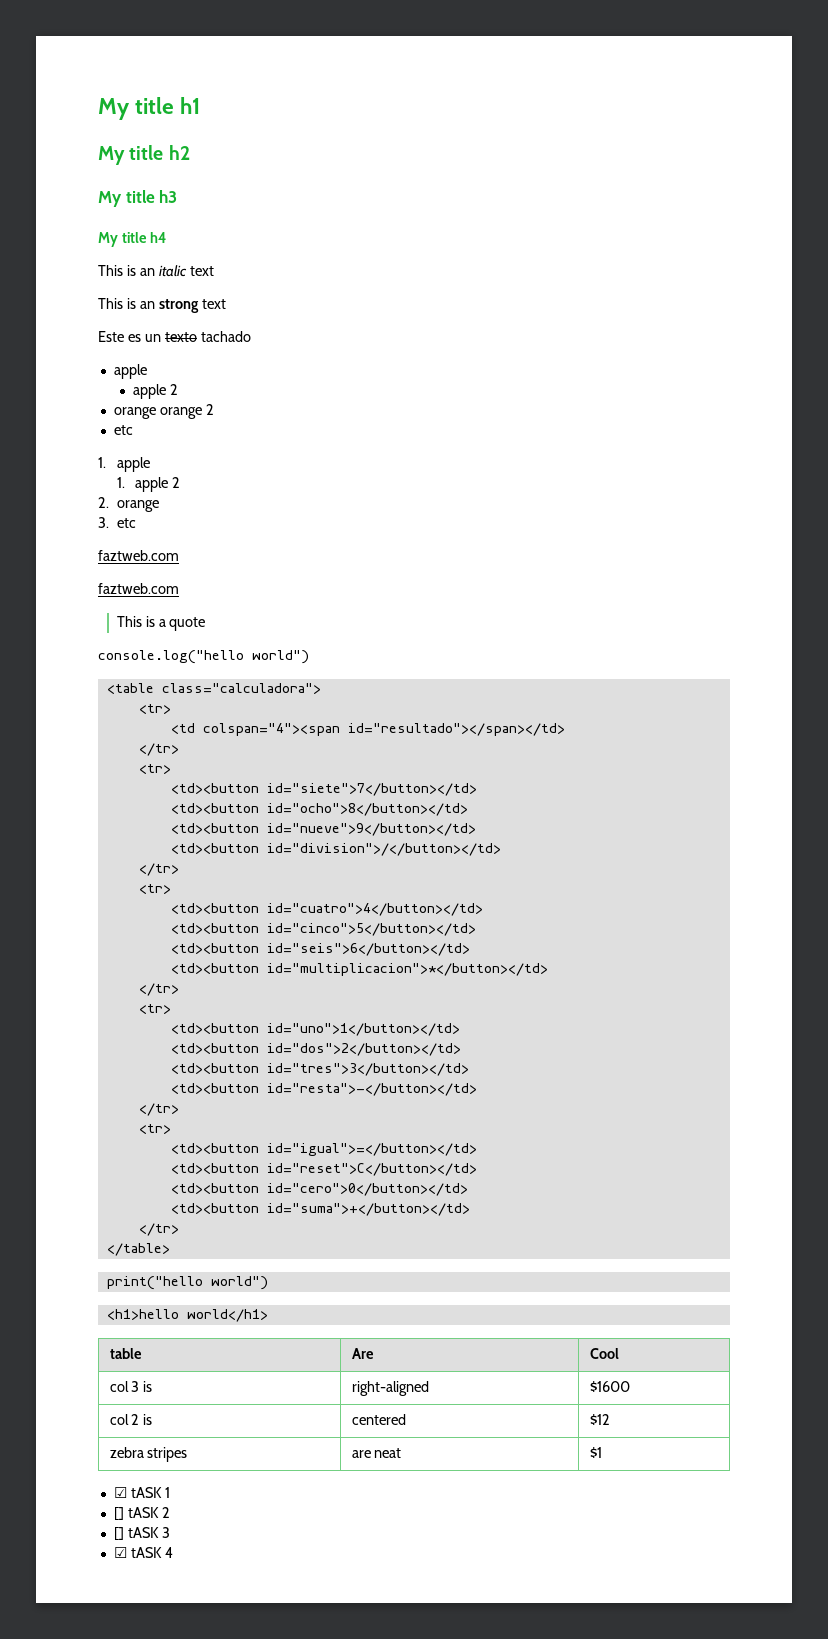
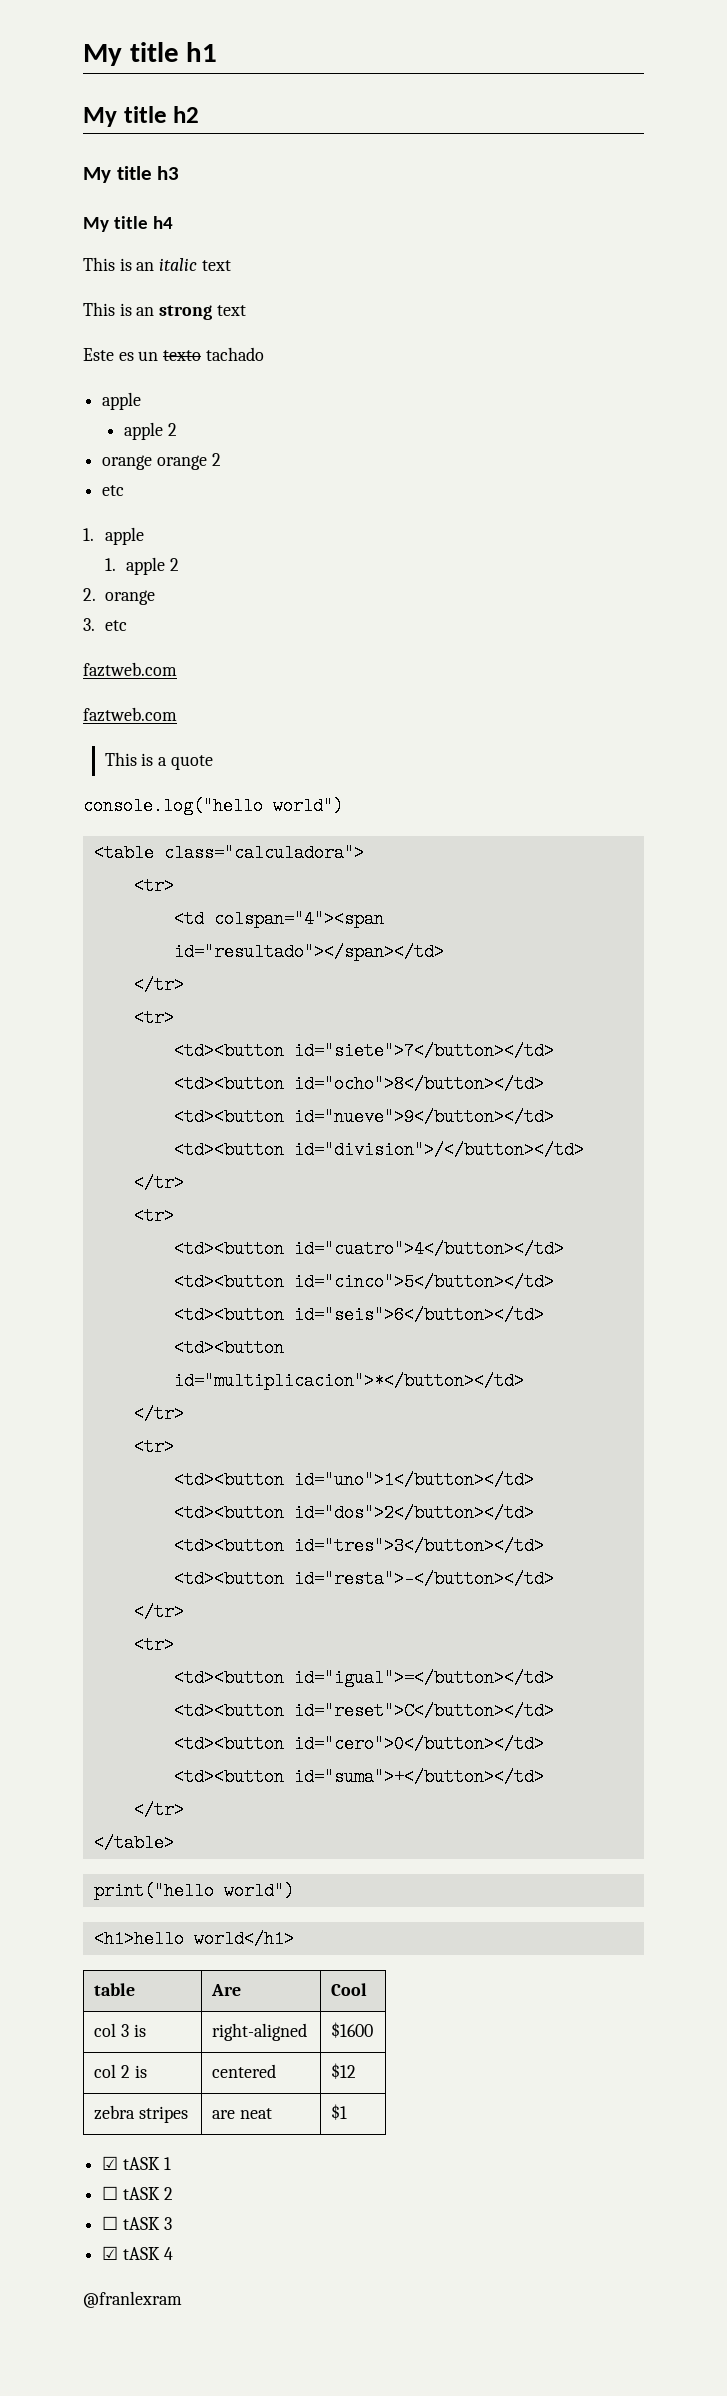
- [] tASK 2
+ ☐ tASK 2
- [] tASK 3
+ ☐ tASK 3
+ @franlexram

